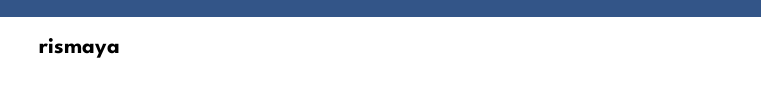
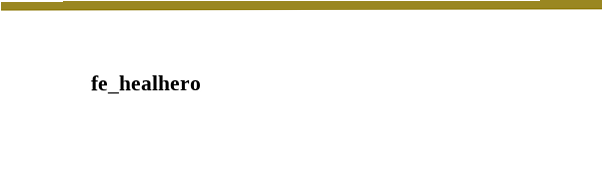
- rismaya
+ fe_healhero

